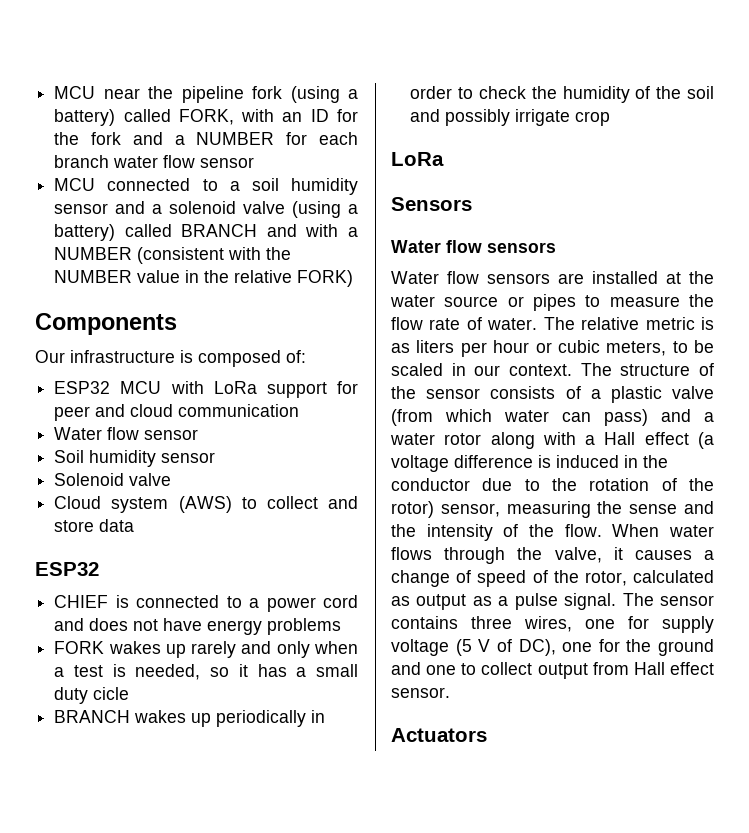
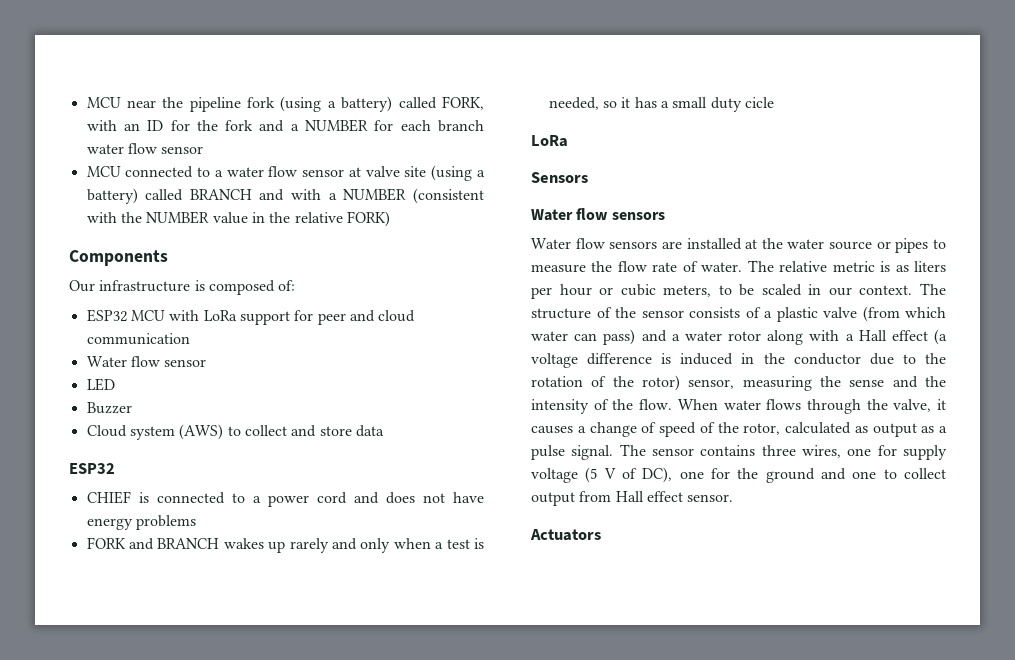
- MCU connected to a soil humidity sensor and a solenoid valve (using a battery) called BRANCH and with a NUMBER (consistent with the NUMBER value in the relative FORK)
+ MCU connected to a water flow sensor at valve site (using a battery) called BRANCH and with a NUMBER (consistent with the NUMBER value in the relative FORK)
- Soil humidity sensor
- Solenoid valve
+ LED
+ Buzzer
- FORK wakes up rarely and only when a test is needed, so it has a small duty cicle
+ FORK and BRANCH wakes up rarely and only when a test is needed, so it has a small duty cicle
- BRANCH wakes up periodically in order to check the humidity of the soil and possibly irrigate crop

